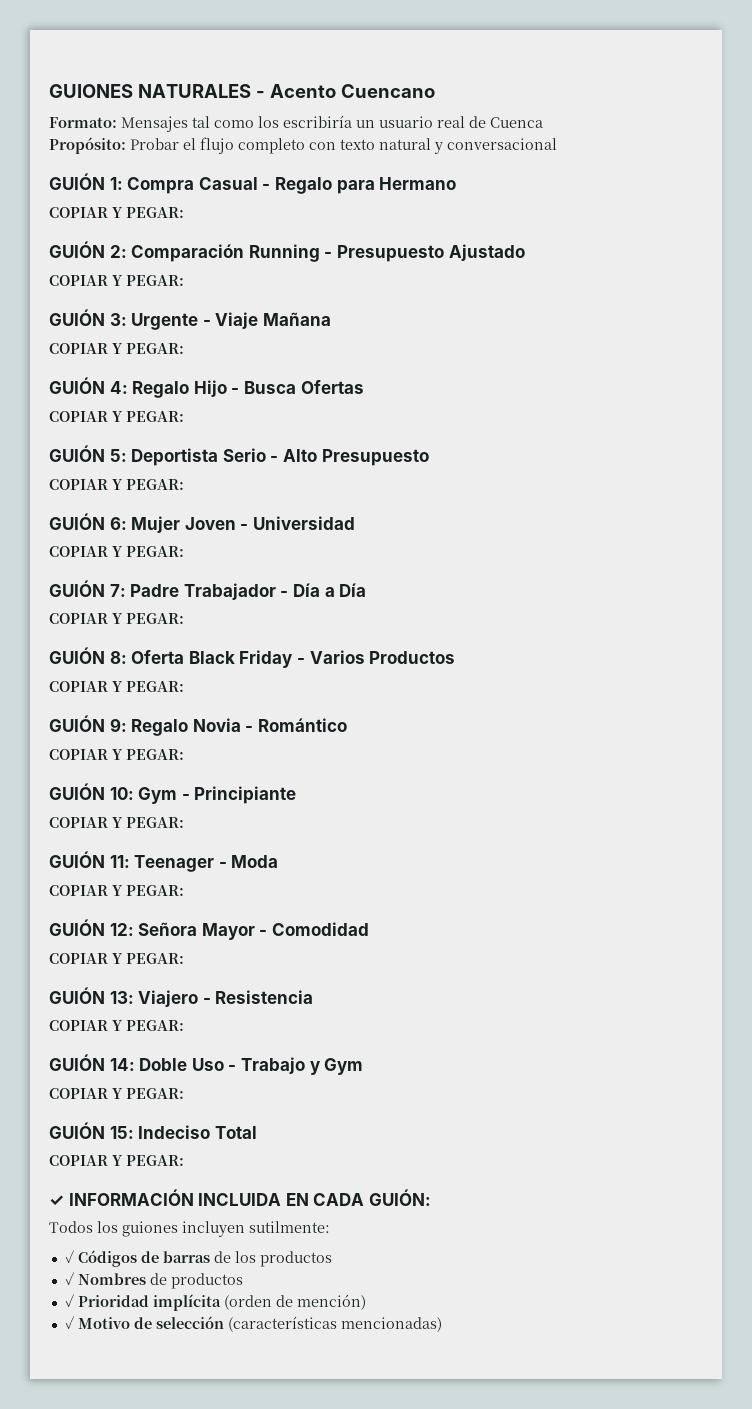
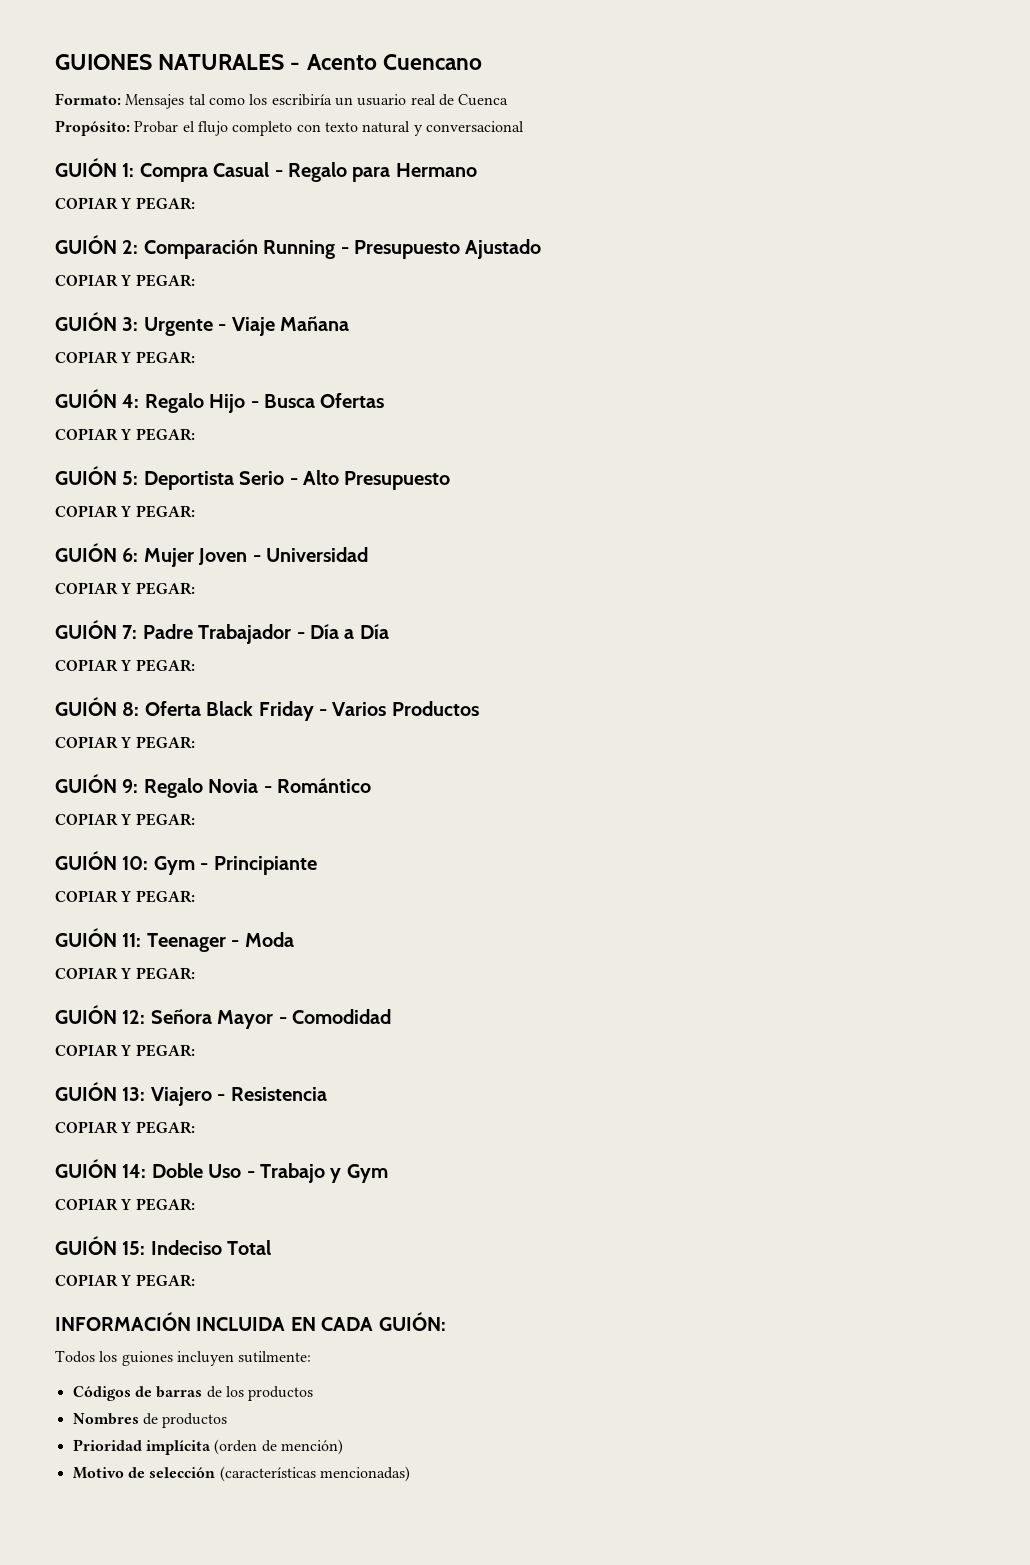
- ✓ INFORMACIÓN INCLUIDA EN CADA GUIÓN:
+ INFORMACIÓN INCLUIDA EN CADA GUIÓN:
- ✓ Códigos de barras de los productos
+ Códigos de barras de los productos
- ✓ Nombres de productos
+ Nombres de productos
- ✓ Prioridad implícita (orden de mención)
+ Prioridad implícita (orden de mención)
- ✓ Motivo de selección (características mencionadas)
+ Motivo de selección (características mencionadas)

